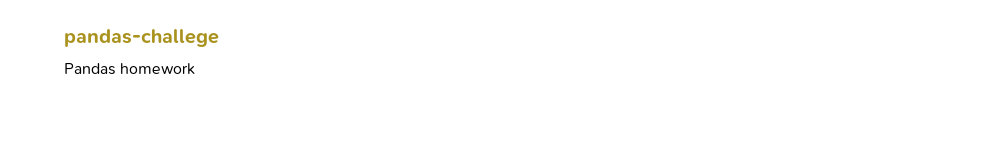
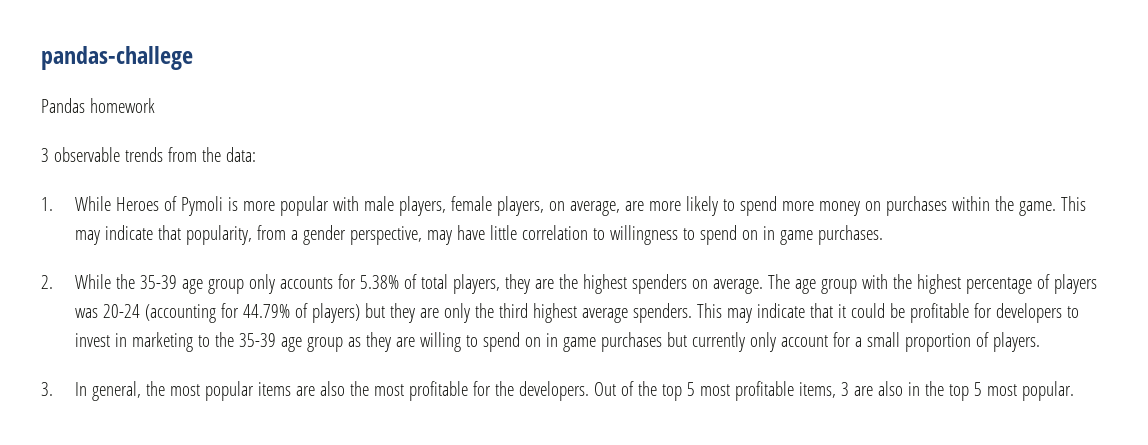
+ 3 observable trends from the data:
+ 1. While Heroes of Pymoli is more popular with male players, female players, on average, are more likely to spend more money on purchases within the game. This may indicate that popularity, from a gender perspective, may have little correlation to willingness to spend on in game purchases.
+ 2. While the 35-39 age group only accounts for 5.38% of total players, they are the highest spenders on average. The age group with the highest percentage of players was 20-24 (accounting for 44.79% of players) but they are only the third highest average spenders. This may indicate that it could be profitable for developers to invest in marketing to the 35-39 age group as they are willing to spend on in game purchases but currently only account for a small proportion of players.
+ 3. In general, the most popular items are also the most profitable for the developers. Out of the top 5 most profitable items, 3 are also in the top 5 most popular.

